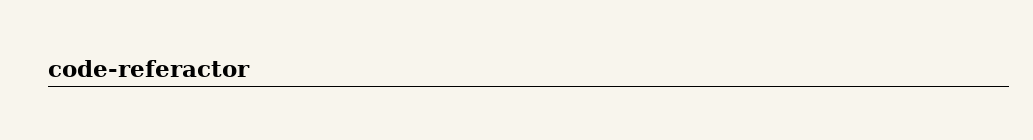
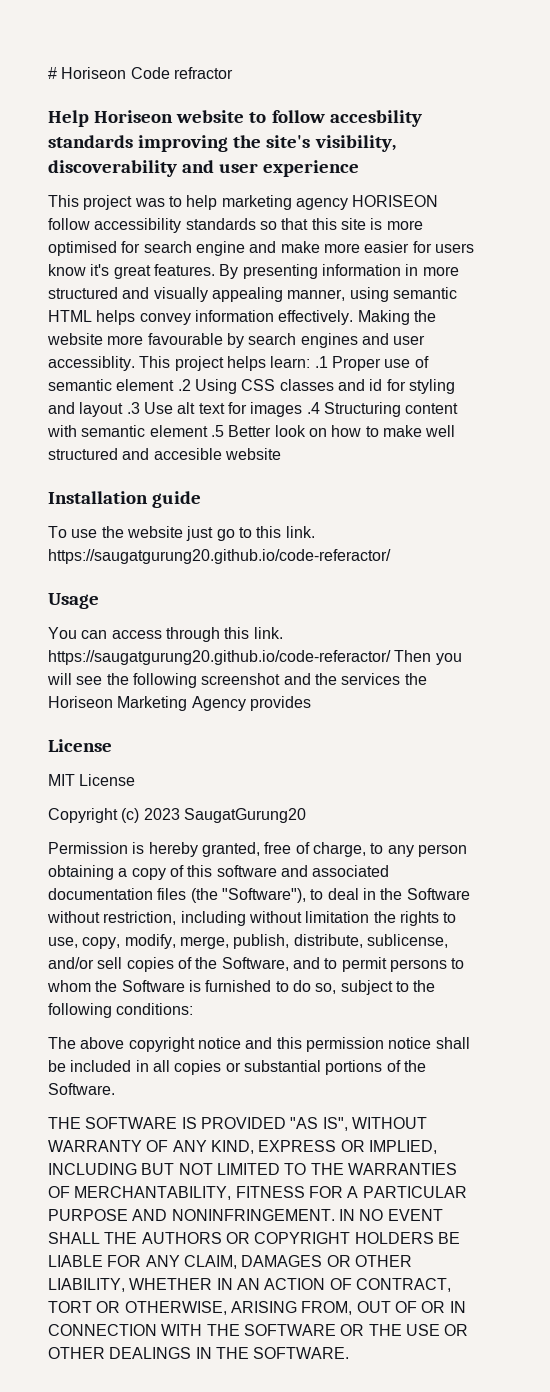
- code-referactor
+ # Horiseon Code refractor
+ Help Horiseon website to follow accesbility standards improving the site's visibility, discoverability and user experience
+ This project was to help marketing agency HORISEON follow accessibility standards so that this site is more optimised for search engine and make more easier for users know it's great features. By presenting information in more structured and visually appealing manner, using semantic HTML helps convey information effectively. Making the website more favourable by search engines and user accessiblity. This project helps learn: .1 Proper use of semantic element .2 Using CSS classes and id for styling and layout .3 Use alt text for images .4 Structuring content with semantic element .5 Better look on how to make well structured and accesible website
+ Installation guide
+ To use the website just go to this link. https://saugatgurung20.github.io/code-referactor/
+ Usage
+ You can access through this link. https://saugatgurung20.github.io/code-referactor/ Then you will see the following screenshot and the services the Horiseon Marketing Agency provides
+ License
+ MIT License
+ Copyright (c) 2023 SaugatGurung20
+ Permission is hereby granted, free of charge, to any person obtaining a copy of this software and associated documentation files (the "Software"), to deal in the Software without restriction, including without limitation the rights to use, copy, modify, merge, publish, distribute, sublicense, and/or sell copies of the Software, and to permit persons to whom the Software is furnished to do so, subject to the following conditions:
+ The above copyright notice and this permission notice shall be included in all copies or substantial portions of the Software.
+ THE SOFTWARE IS PROVIDED "AS IS", WITHOUT WARRANTY OF ANY KIND, EXPRESS OR IMPLIED, INCLUDING BUT NOT LIMITED TO THE WARRANTIES OF MERCHANTABILITY, FITNESS FOR A PARTICULAR PURPOSE AND NONINFRINGEMENT. IN NO EVENT SHALL THE AUTHORS OR COPYRIGHT HOLDERS BE LIABLE FOR ANY CLAIM, DAMAGES OR OTHER LIABILITY, WHETHER IN AN ACTION OF CONTRACT, TORT OR OTHERWISE, ARISING FROM, OUT OF OR IN CONNECTION WITH THE SOFTWARE OR THE USE OR OTHER DEALINGS IN THE SOFTWARE.

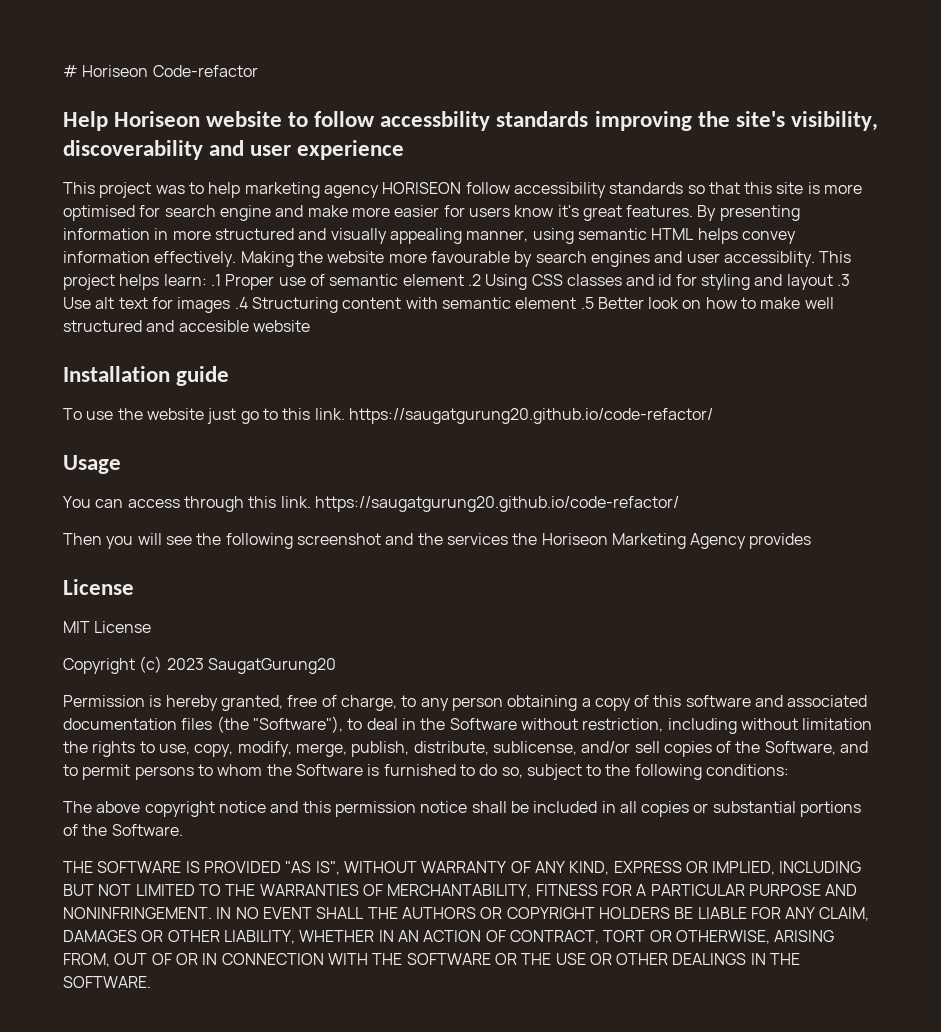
- # Horiseon Code refractor
+ # Horiseon Code-refactor
- Help Horiseon website to follow accesbility standards improving the site's visibility, discoverability and user experience
+ Help Horiseon website to follow accessbility standards improving the site's visibility, discoverability and user experience
- To use the website just go to this link. https://saugatgurung20.github.io/code-referactor/
+ To use the website just go to this link. https://saugatgurung20.github.io/code-refactor/
- You can access through this link. https://saugatgurung20.github.io/code-referactor/ Then you will see the following screenshot and the services the Horiseon Marketing Agency provides
+ You can access through this link. https://saugatgurung20.github.io/code-refactor/
+ Then you will see the following screenshot and the services the Horiseon Marketing Agency provides

